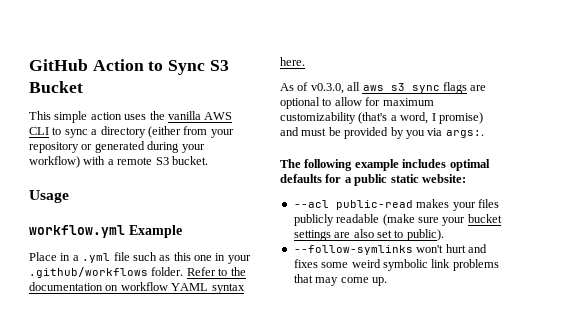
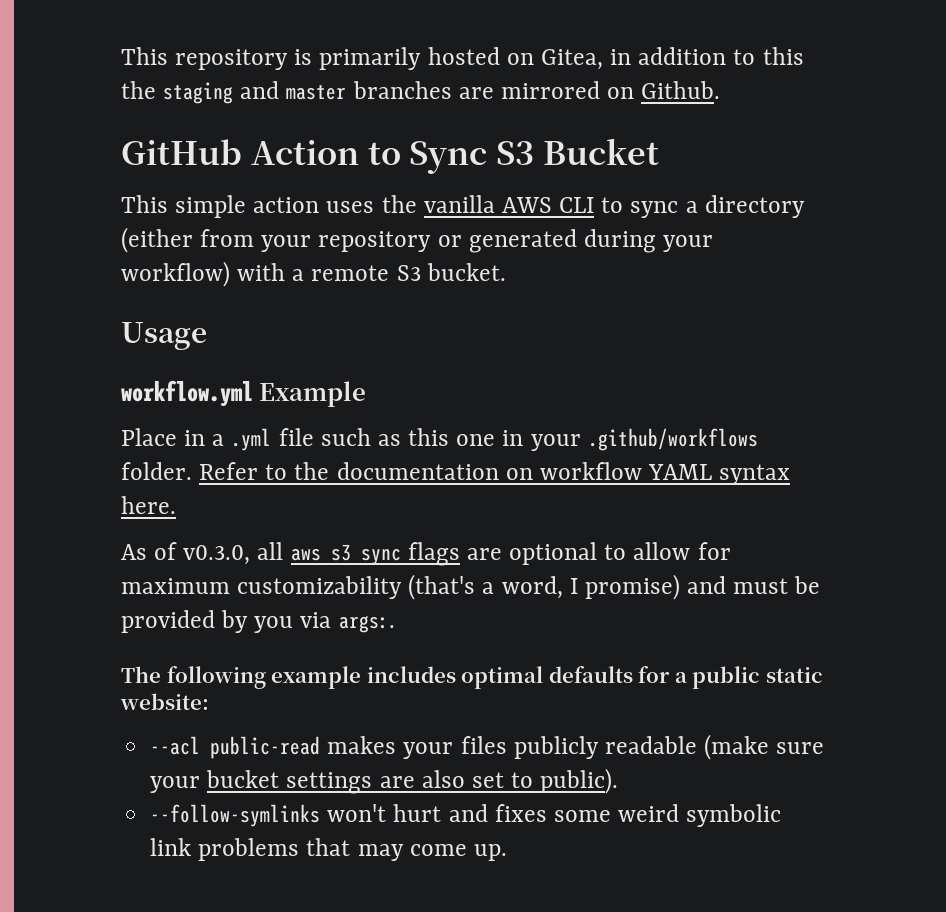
+ This repository is primarily hosted on Gitea, in addition to this the staging and master branches are mirrored on Github.

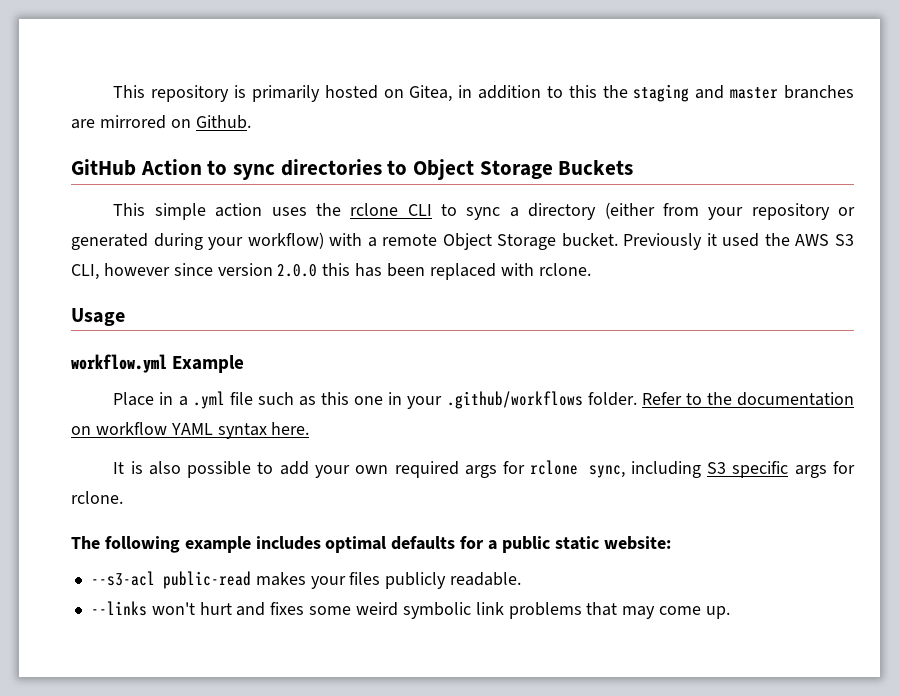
- GitHub Action to Sync S3 Bucket
+ GitHub Action to sync directories to Object Storage Buckets
- This simple action uses the vanilla AWS CLI to sync a directory (either from your repository or generated during your workflow) with a remote S3 bucket.
+ This simple action uses the rclone CLI to sync a directory (either from your repository or generated during your workflow) with a remote Object Storage bucket. Previously it used the AWS S3 CLI, however since version 2.0.0 this has been replaced with rclone.
- As of v0.3.0, all aws s3 sync flags are optional to allow for maximum customizability (that's a word, I promise) and must be provided by you via args:.
+ It is also possible to add your own required args for rclone sync, including S3 specific args for rclone.
- --acl public-read makes your files publicly readable (make sure your bucket settings are also set to public).
- --follow-symlinks won't hurt and fixes some weird symbolic link problems that may come up.
+ --s3-acl public-read makes your files publicly readable.
+ --links won't hurt and fixes some weird symbolic link problems that may come up.

